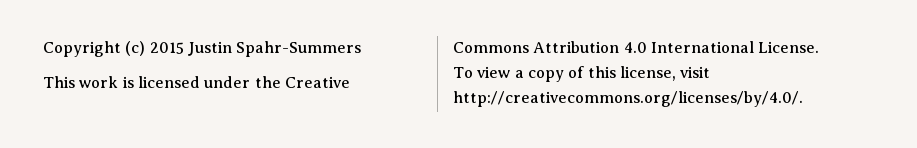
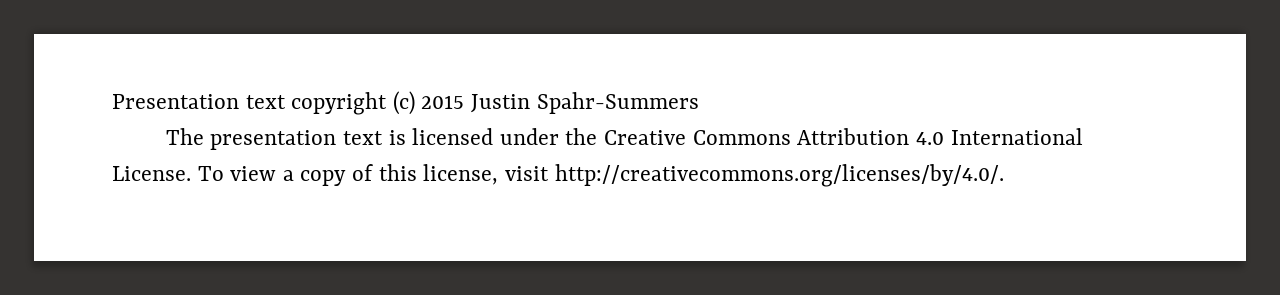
- Copyright (c) 2015 Justin Spahr-Summers
+ Presentation text copyright (c) 2015 Justin Spahr-Summers
- This work is licensed under the Creative Commons Attribution 4.0 International License.
+ The presentation text is licensed under the Creative Commons Attribution 4.0 International License.

